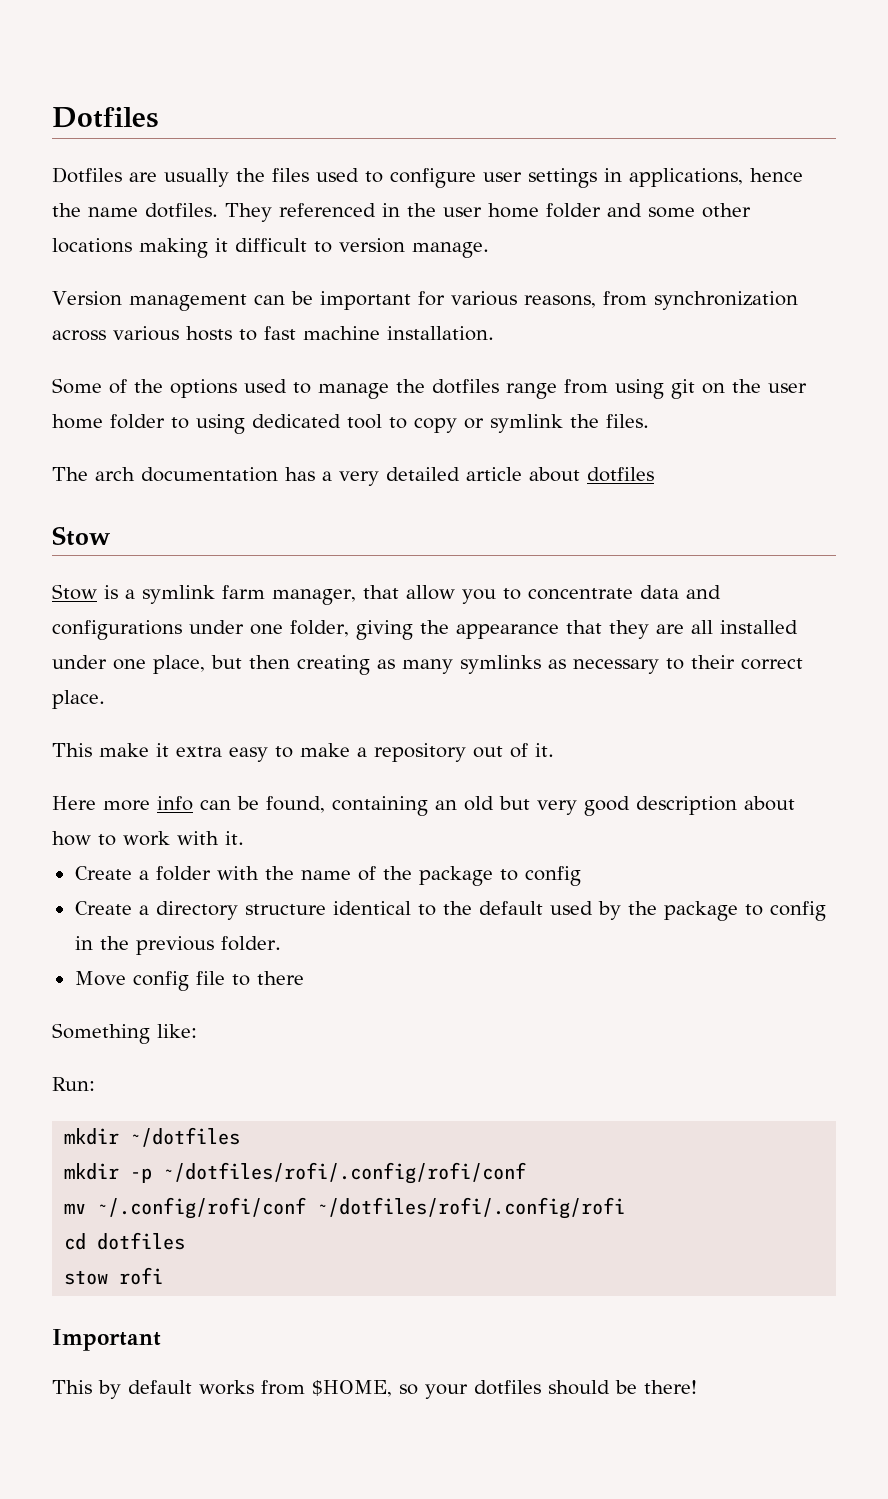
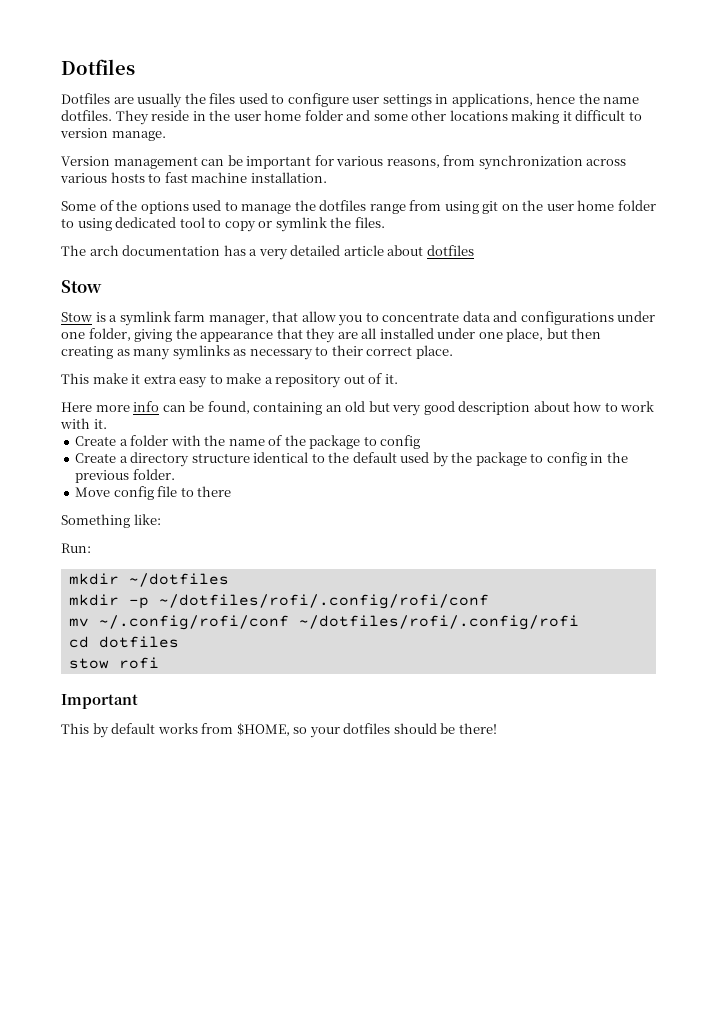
- They referenced in the user home folder and some other locations making it difficult to version manage.
+ They reside in the user home folder and some other locations making it difficult to version manage.

